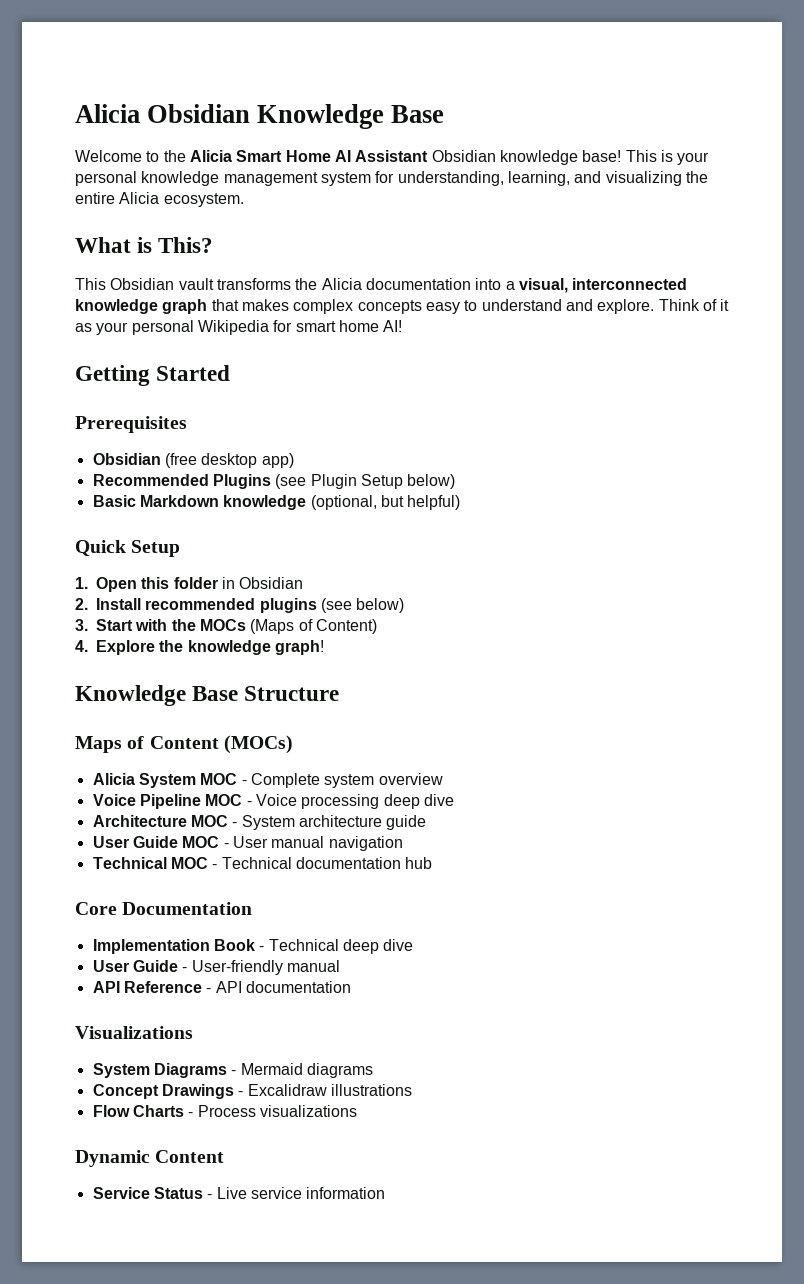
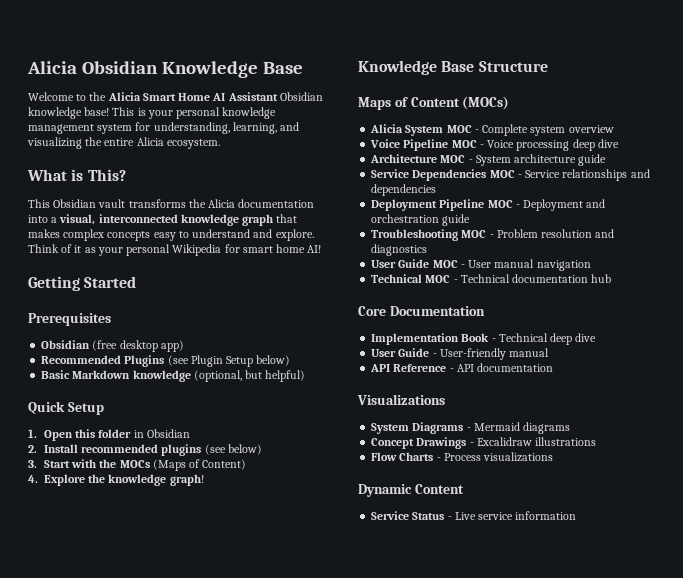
+ Service Dependencies MOC - Service relationships and dependencies
+ Deployment Pipeline MOC - Deployment and orchestration guide
+ Troubleshooting MOC - Problem resolution and diagnostics

